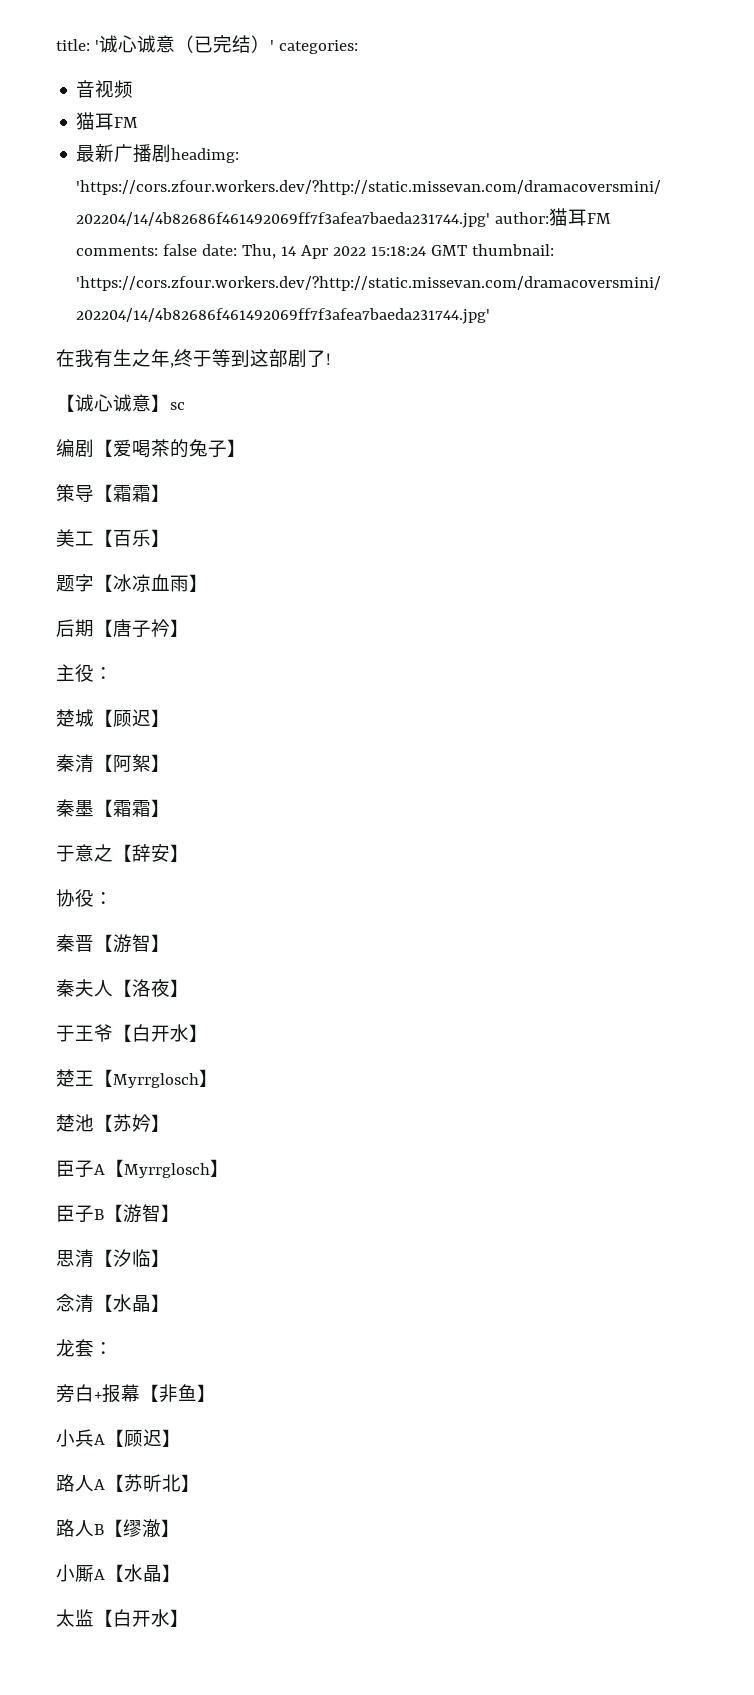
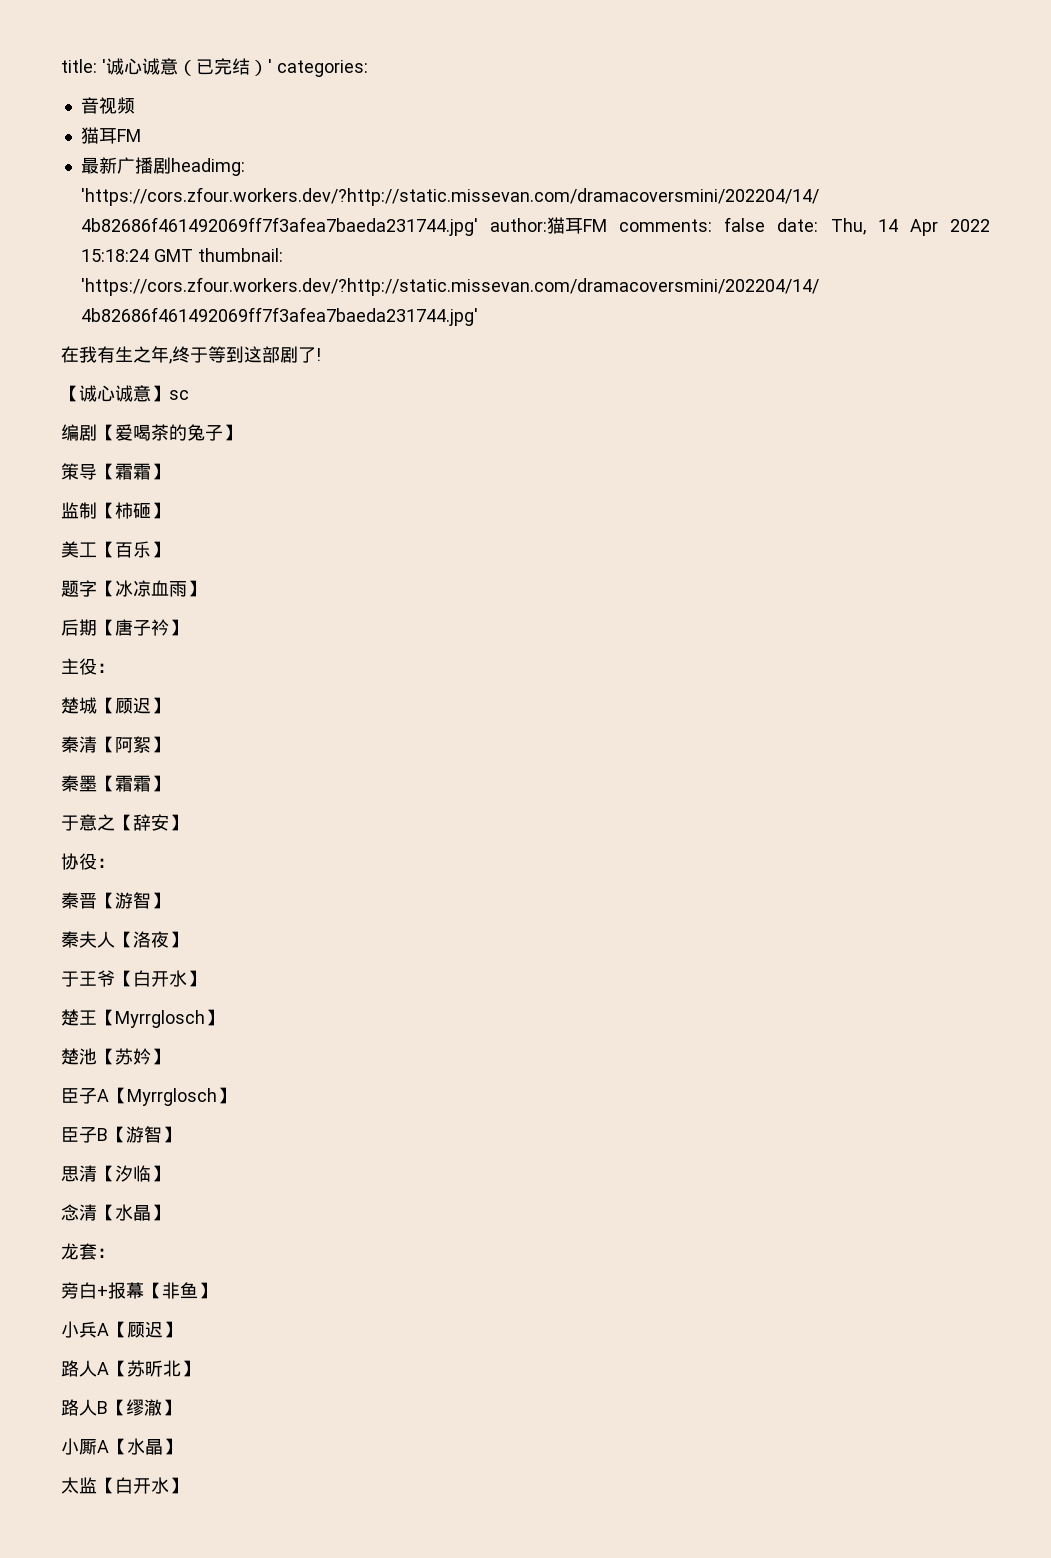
+ 监制【柿砸】

